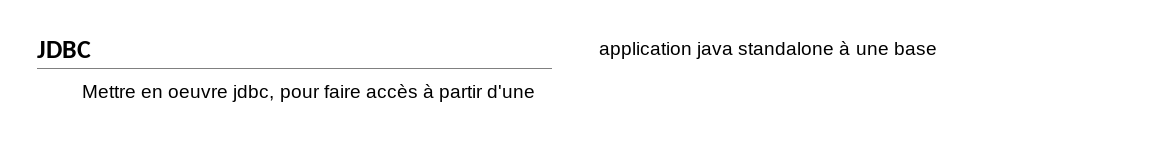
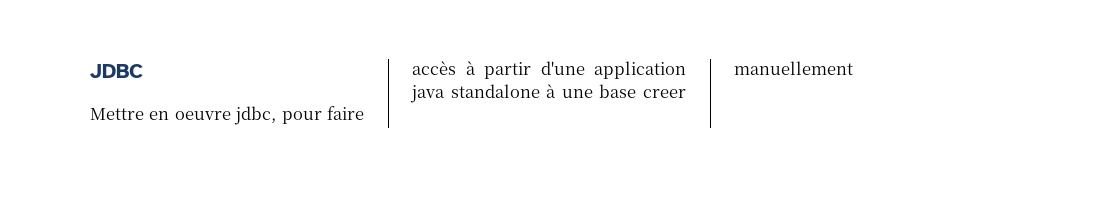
- Mettre en oeuvre jdbc, pour faire accès à partir d'une application java standalone à une base
+ Mettre en oeuvre jdbc, pour faire accès à partir d'une application java standalone à une base creer manuellement

